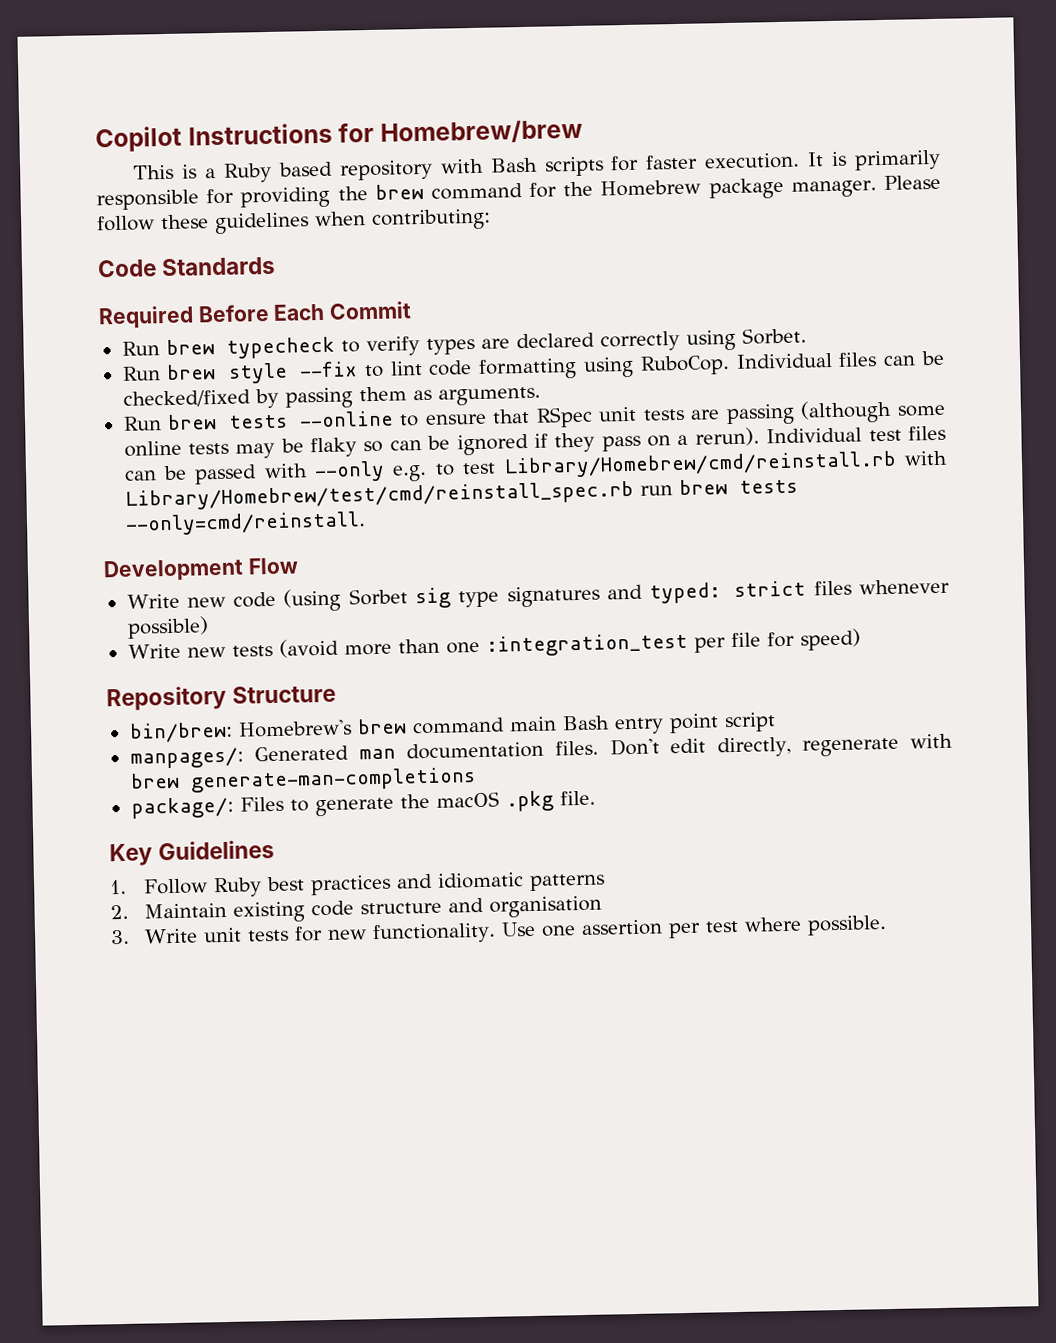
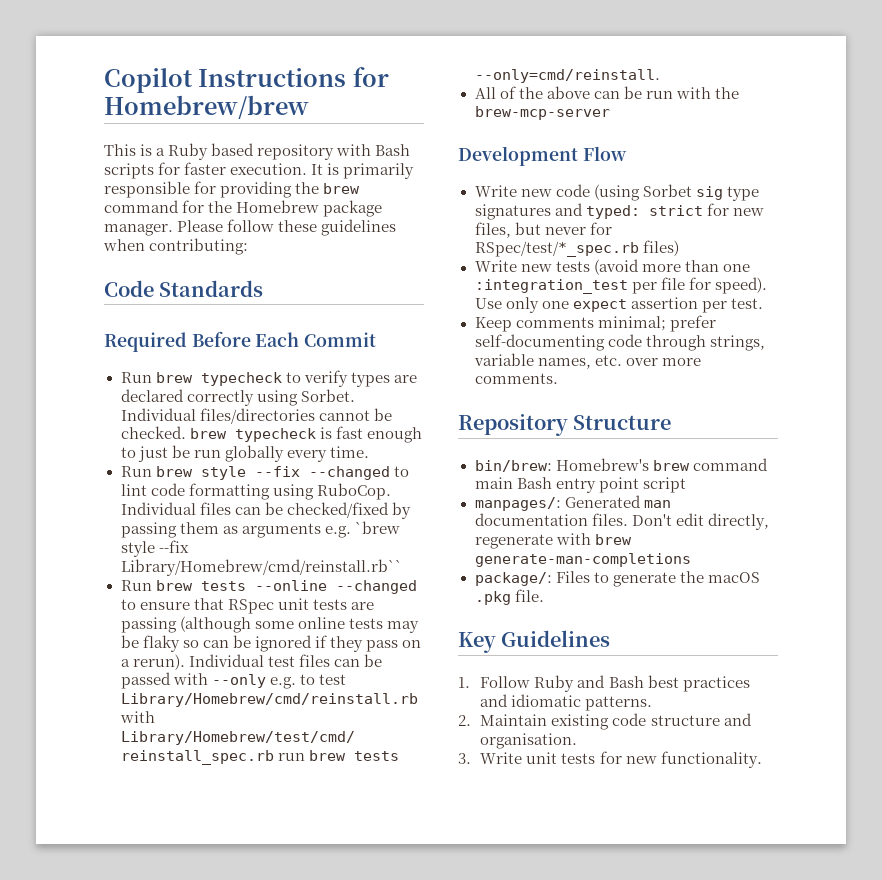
+ Individual files/directories cannot be checked. brew typecheck is fast enough to just be run globally every time.
- Run brew style --fix to lint code formatting using RuboCop.
+ Run brew style --fix --changed to lint code formatting using RuboCop.
- Individual files can be checked/fixed by passing them as arguments.
+ Individual files can be checked/fixed by passing them as arguments e.g. `brew style --fix Library/Homebrew/cmd/reinstall.rb``
- Run brew tests --online to ensure that RSpec unit tests are passing (although some online tests may be flaky so can be ignored if they pass on a rerun).
+ Run brew tests --online --changed to ensure that RSpec unit tests are passing (although some online tests may be flaky so can be ignored if they pass on a rerun).
+ All of the above can be run with the brew-mcp-server
- Write new code (using Sorbet sig type signatures and typed: strict files whenever possible)
+ Write new code (using Sorbet sig type signatures and typed: strict for new files, but never for RSpec/test/*_spec.rb files)
- Write new tests (avoid more than one :integration_test per file for speed)
+ Write new tests (avoid more than one :integration_test per file for speed). Use only one expect assertion per test.
+ Keep comments minimal; prefer self-documenting code through strings, variable names, etc. over more comments.
- 1. Follow Ruby best practices and idiomatic patterns
+ 1. Follow Ruby and Bash best practices and idiomatic patterns.
- 2. Maintain existing code structure and organisation
+ 2. Maintain existing code structure and organisation.
- Use one assertion per test where possible.

